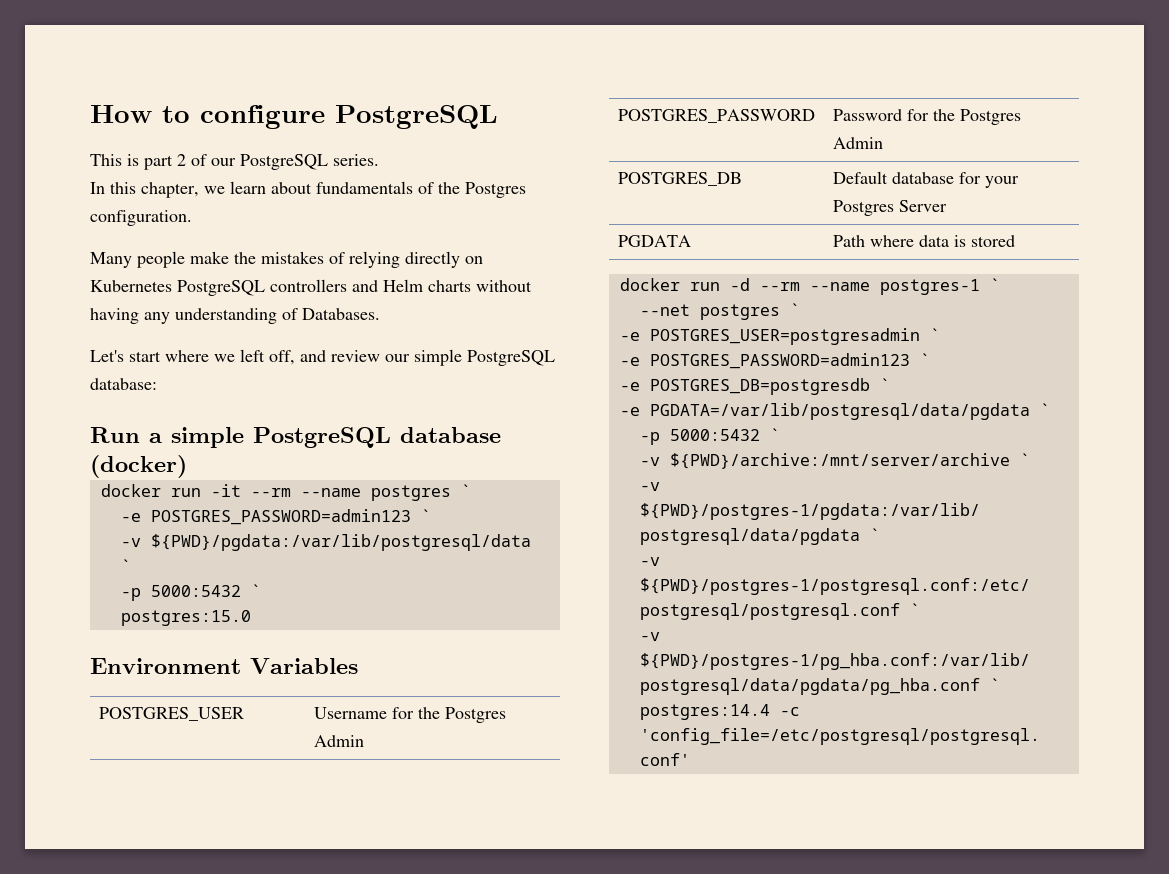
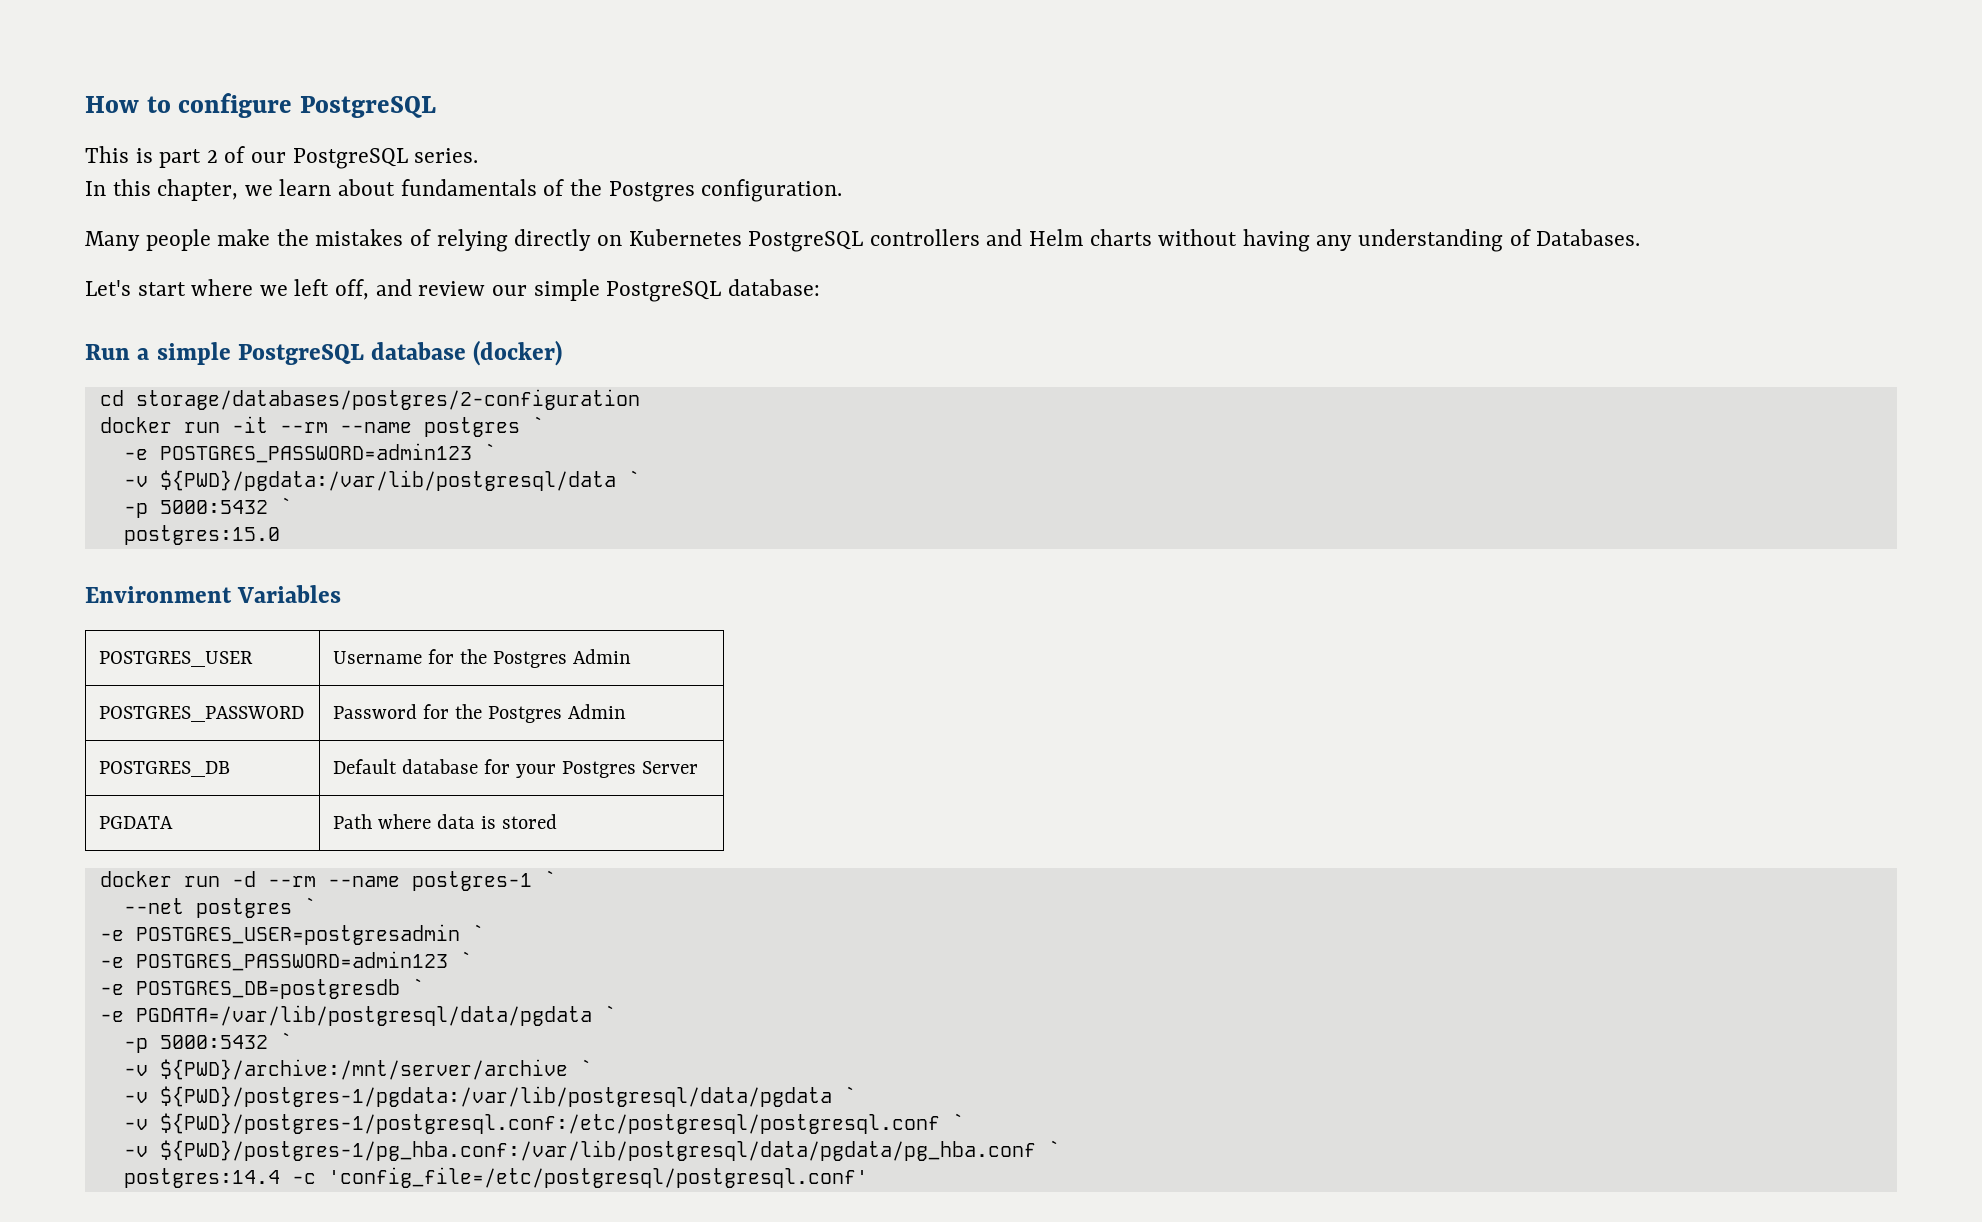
+ cd storage/databases/postgres/2-configuration

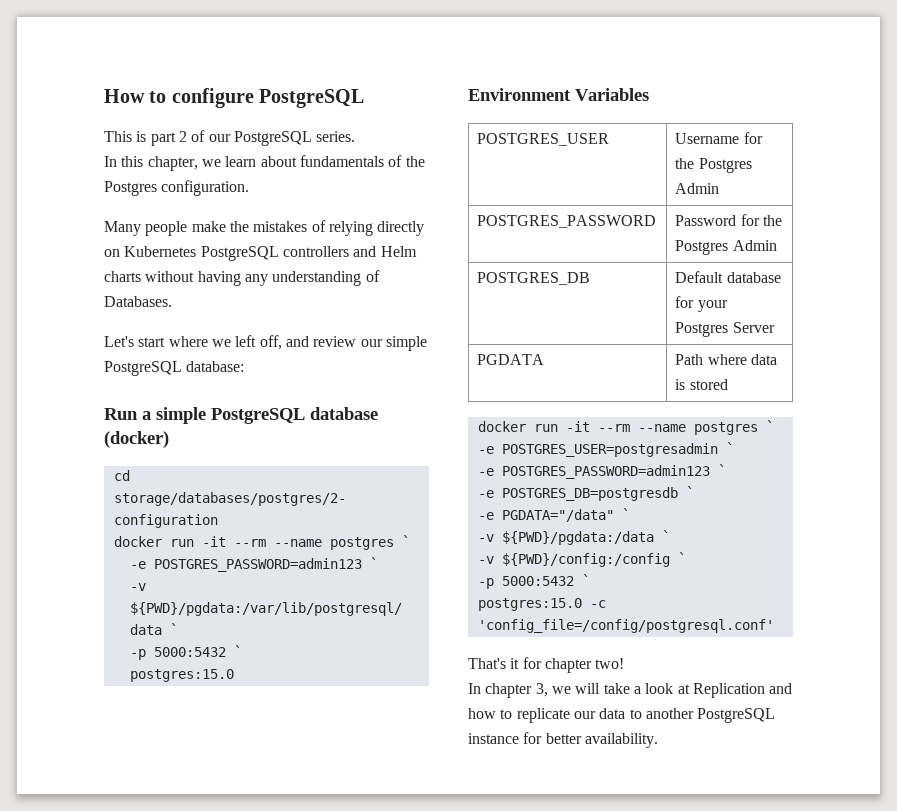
  PGDATA | Path where data is stored
- docker run -d --rm --name postgres-1 `
- --net postgres `
+ docker run -it --rm --name postgres `
- -e PGDATA=/var/lib/postgresql/data/pgdata `
+ -e PGDATA="/data" `
+ -v ${PWD}/pgdata:/data `
+ -v ${PWD}/config:/config `
  -p 5000:5432 `
- -v ${PWD}/archive:/mnt/server/archive `
- -v ${PWD}/postgres-1/pgdata:/var/lib/postgresql/data/pgdata `
- -v ${PWD}/postgres-1/postgresql.conf:/etc/postgresql/postgresql.conf `
- -v ${PWD}/postgres-1/pg_hba.conf:/var/lib/postgresql/data/pgdata/pg_hba.conf `
- postgres:14.4 -c 'config_file=/etc/postgresql/postgresql.conf'
+ postgres:15.0 -c 'config_file=/config/postgresql.conf'
+ That's it for chapter two!
+ In chapter 3, we will take a look at Replication and how to replicate our data to another PostgreSQL instance for better availability.

